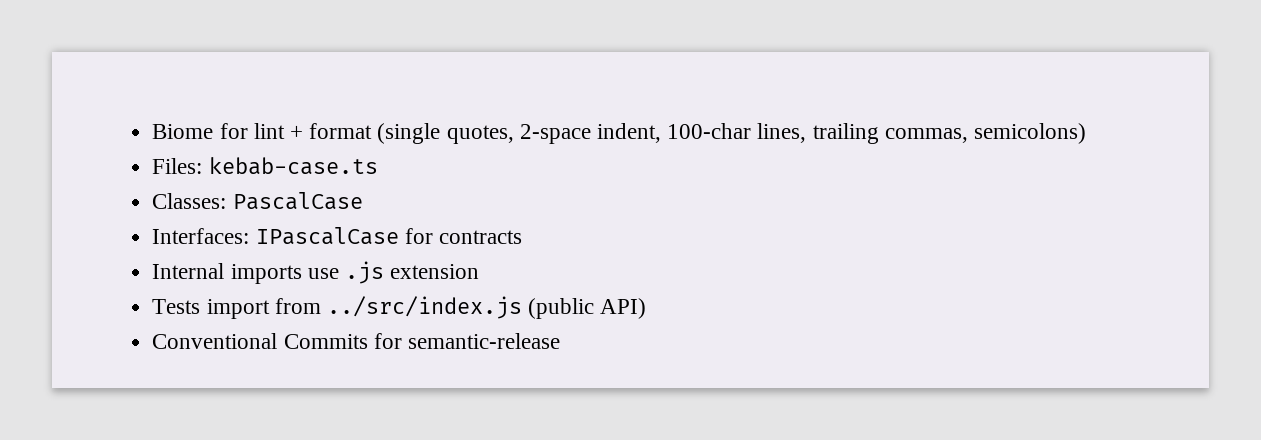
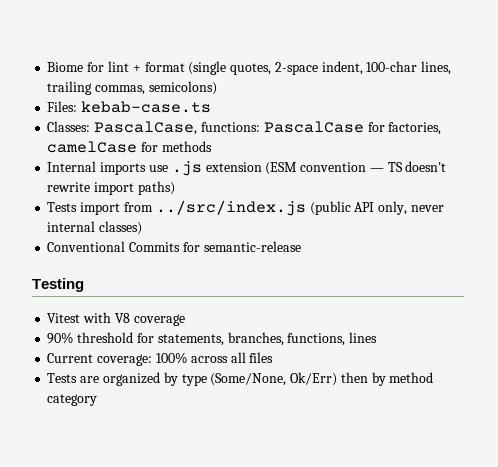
- Classes: PascalCase
- Interfaces: IPascalCase for contracts
+ Classes: PascalCase, functions: PascalCase for factories, camelCase for methods
- Internal imports use .js extension
+ Internal imports use .js extension (ESM convention — TS doesn't rewrite import paths)
- Tests import from ../src/index.js (public API)
+ Tests import from ../src/index.js (public API only, never internal classes)
+ Testing
+ Vitest with V8 coverage
+ 90% threshold for statements, branches, functions, lines
+ Current coverage: 100% across all files
+ Tests are organized by type (Some/None, Ok/Err) then by method category

